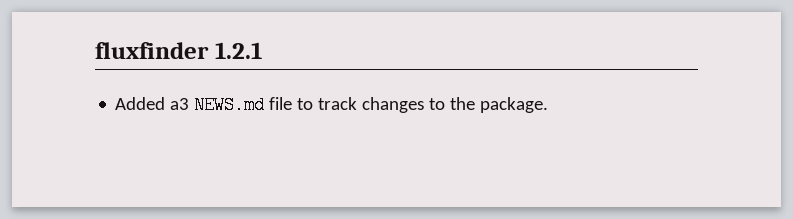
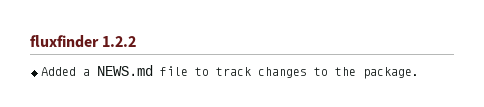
- fluxfinder 1.2.1
+ fluxfinder 1.2.2
- Added a3 NEWS.md file to track changes to the package.
+ Added a NEWS.md file to track changes to the package.

